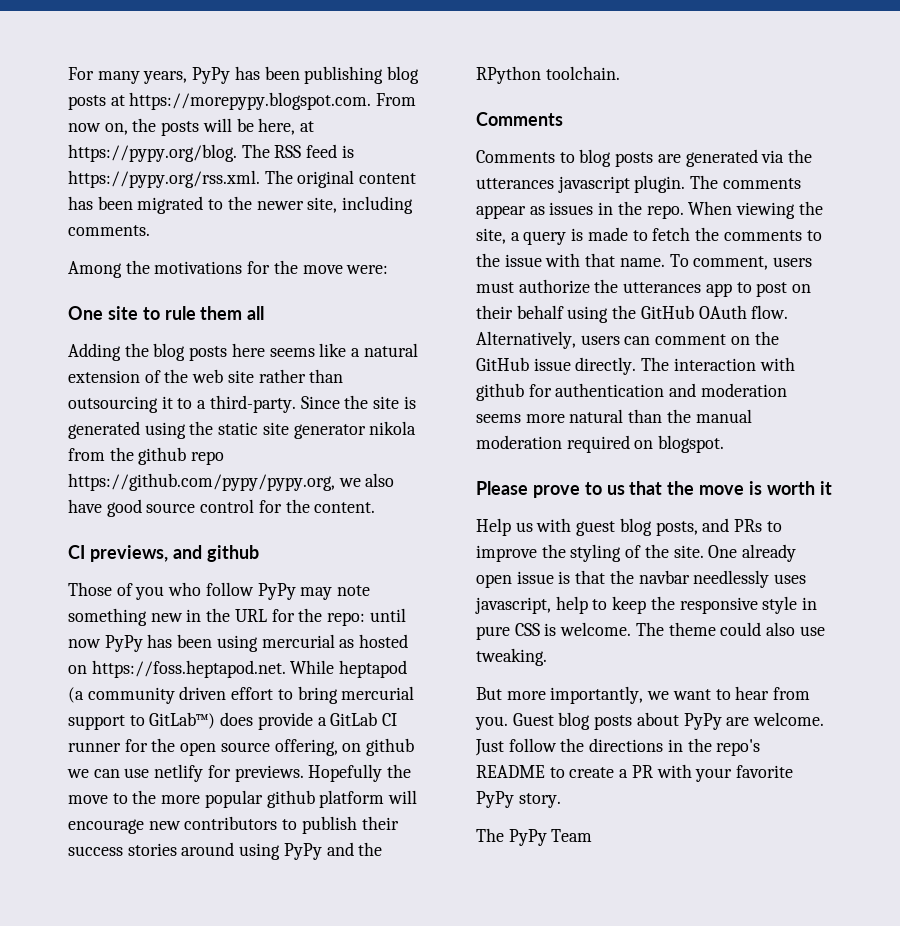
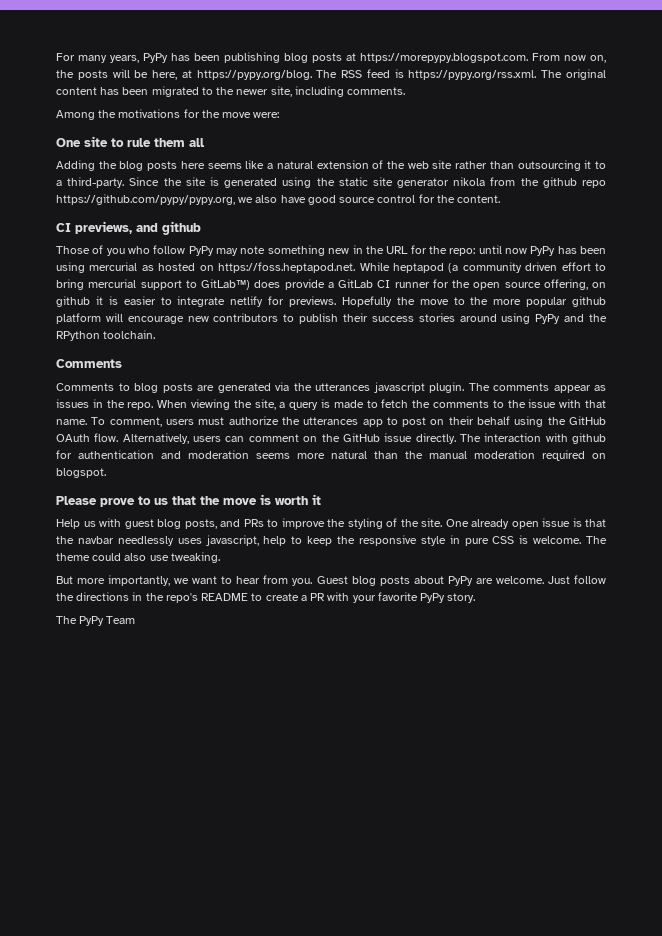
- Those of you who follow PyPy may note something new in the URL for the repo: until now PyPy has been using mercurial as hosted on https://foss.heptapod.net. While heptapod (a community driven effort to bring mercurial support to GitLab™) does provide a GitLab CI runner for the open source offering, on github we can use netlify for previews.
+ Those of you who follow PyPy may note something new in the URL for the repo: until now PyPy has been using mercurial as hosted on https://foss.heptapod.net. While heptapod (a community driven effort to bring mercurial support to GitLab™) does provide a GitLab CI runner for the open source offering, on github it is easier to integrate netlify for previews.

